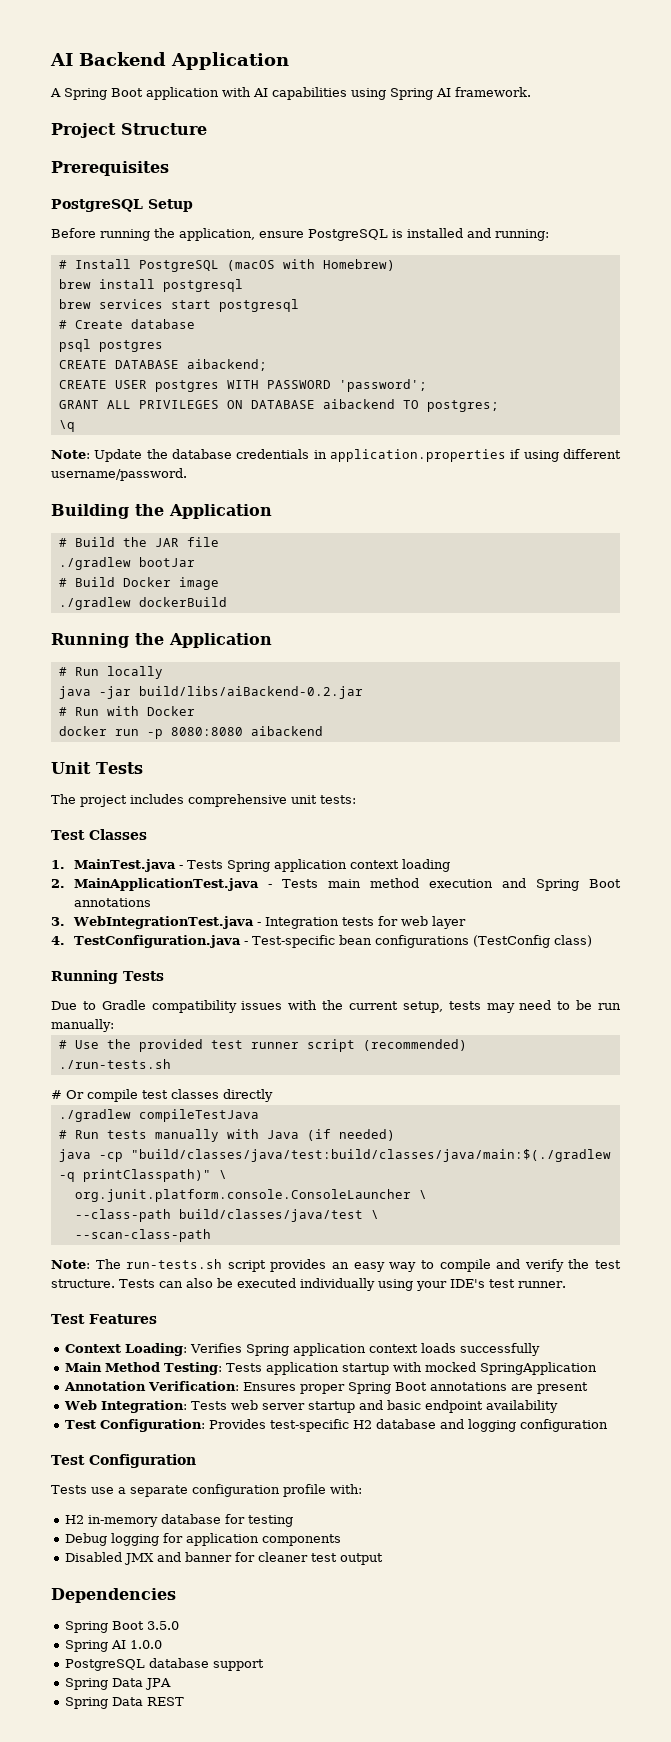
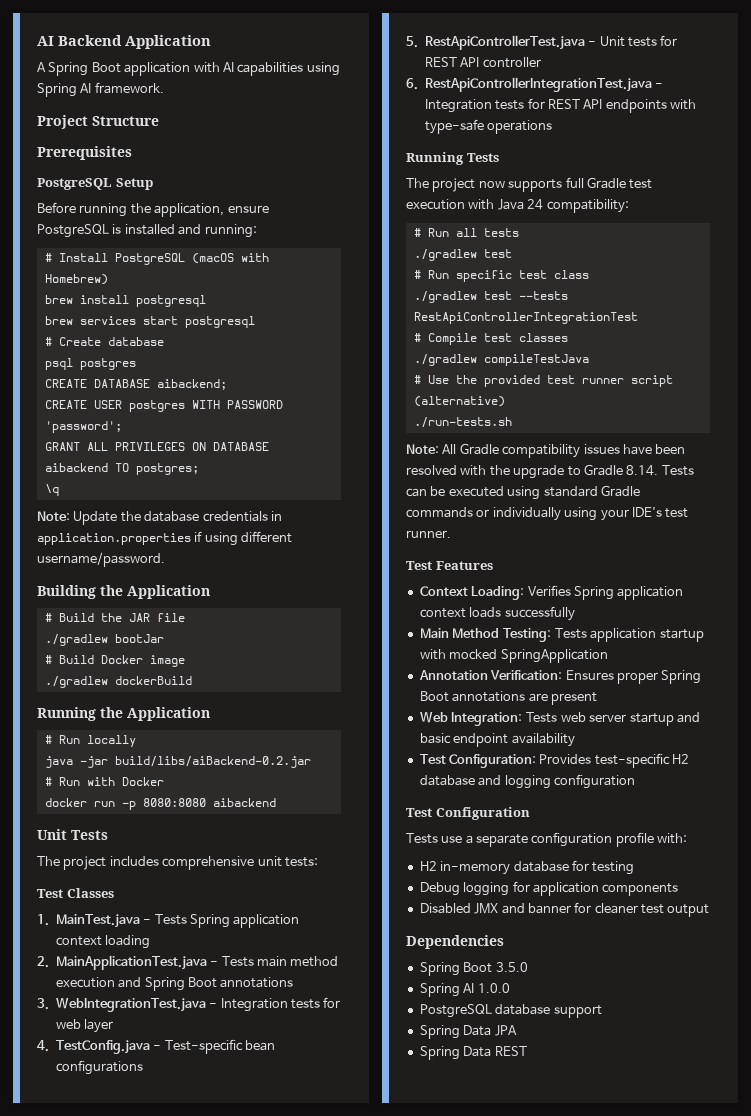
- 4. TestConfiguration.java - Test-specific bean configurations (TestConfig class)
+ 4. TestConfig.java - Test-specific bean configurations
+ 5. RestApiControllerTest.java - Unit tests for REST API controller
+ 6. RestApiControllerIntegrationTest.java - Integration tests for REST API endpoints with type-safe operations
  Running Tests
- Due to Gradle compatibility issues with the current setup, tests may need to be run manually:
+ The project now supports full Gradle test execution with Java 24 compatibility:
+ # Run all tests
+ ./gradlew test
+ # Run specific test class
+ ./gradlew test --tests RestApiControllerIntegrationTest
+ # Compile test classes
+ ./gradlew compileTestJava
- # Use the provided test runner script (recommended)
+ # Use the provided test runner script (alternative)
- # Or compile test classes directly
- ./gradlew compileTestJava
- # Run tests manually with Java (if needed)
- java -cp "build/classes/java/test:build/classes/java/main:$(./gradlew -q printClasspath)" \
- org.junit.platform.console.ConsoleLauncher \
- --class-path build/classes/java/test \
- --scan-class-path
- Note: The run-tests.sh script provides an easy way to compile and verify the test structure. Tests can also be executed individually using your IDE's test runner.
+ Note: All Gradle compatibility issues have been resolved with the upgrade to Gradle 8.14. Tests can be executed using standard Gradle commands or individually using your IDE's test runner.

